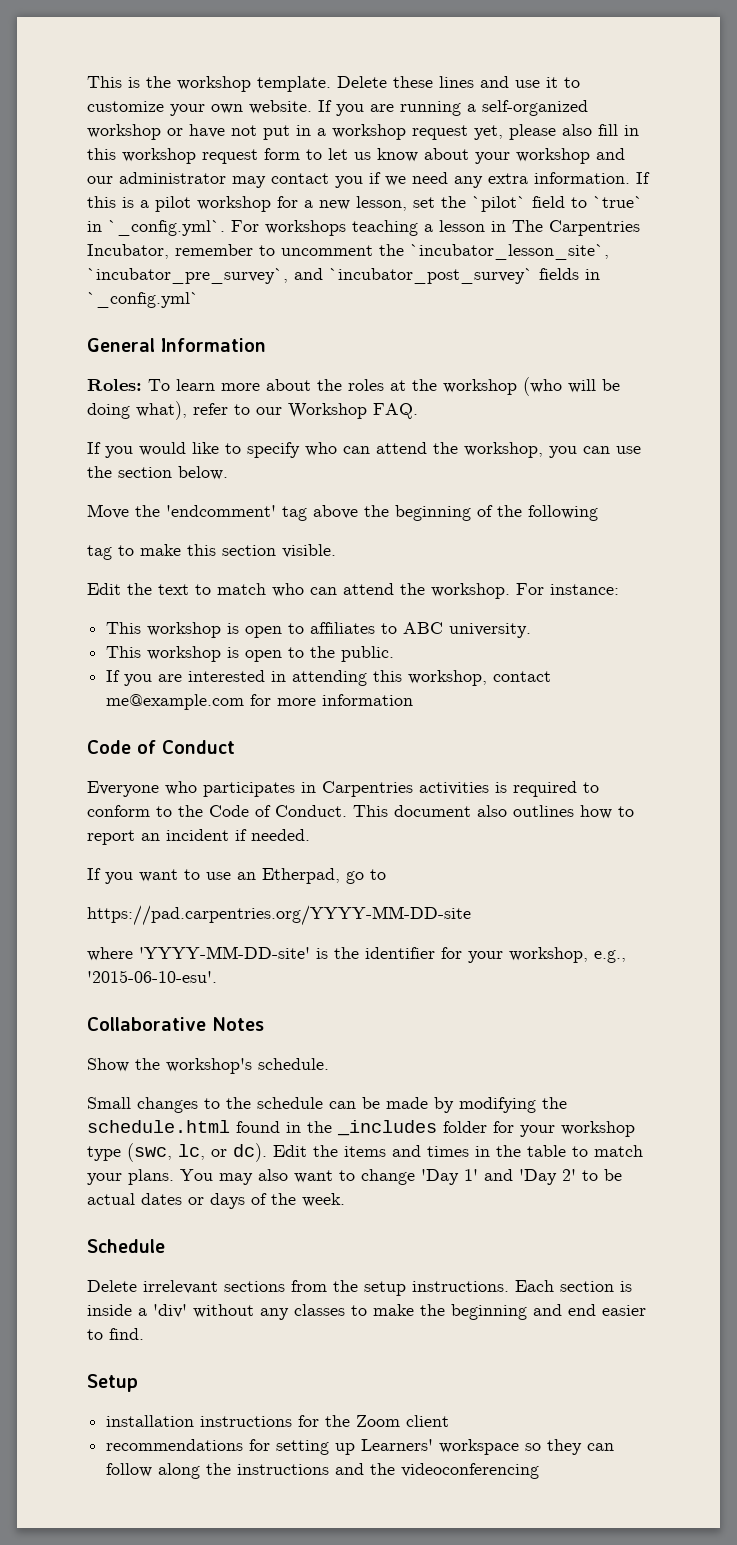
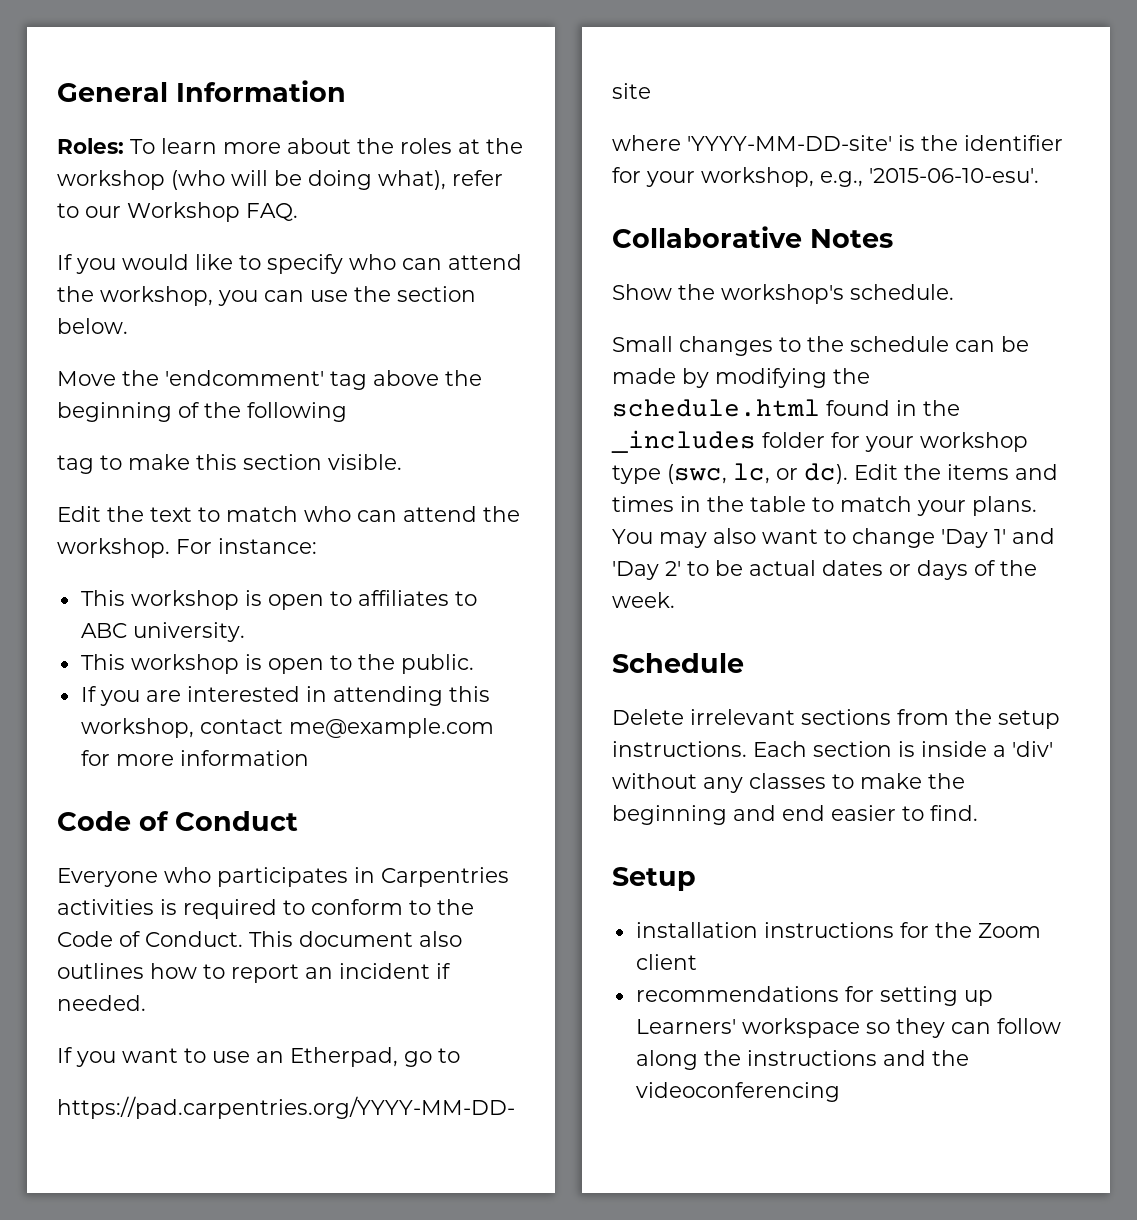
- This is the workshop template. Delete these lines and use it to customize your own website. If you are running a self-organized workshop or have not put in a workshop request yet, please also fill in this workshop request form to let us know about your workshop and our administrator may contact you if we need any extra information. If this is a pilot workshop for a new lesson, set the `pilot` field to `true` in `_config.yml`. For workshops teaching a lesson in The Carpentries Incubator, remember to uncomment the `incubator_lesson_site`, `incubator_pre_survey`, and `incubator_post_survey` fields in `_config.yml`

